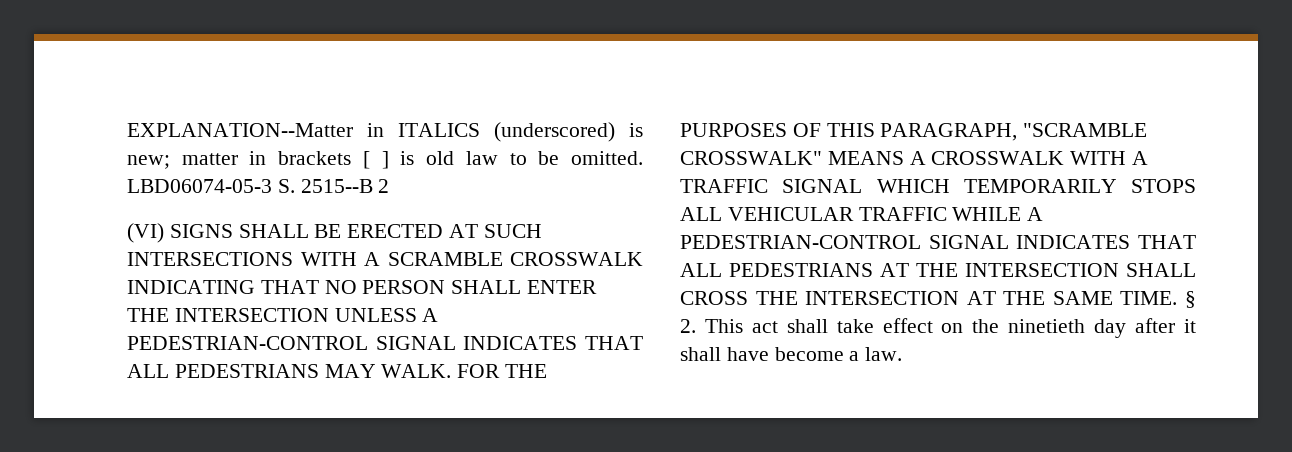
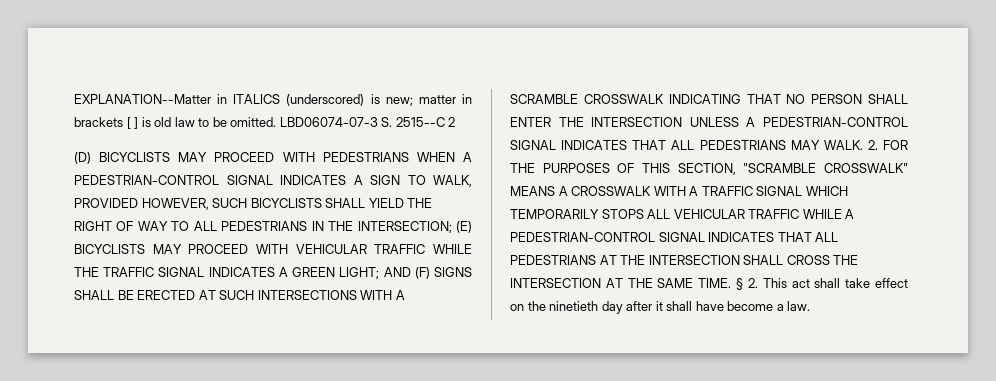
- LBD06074-05-3 S. 2515--B 2
- (VI) SIGNS SHALL BE ERECTED AT SUCH INTERSECTIONS WITH A SCRAMBLE CROSSWALK INDICATING THAT NO PERSON SHALL ENTER THE INTERSECTION UNLESS A PEDESTRIAN-CONTROL SIGNAL INDICATES THAT ALL PEDESTRIANS MAY WALK.
+ LBD06074-07-3 S. 2515--C 2
+ (D) BICYCLISTS MAY PROCEED WITH PEDESTRIANS WHEN A PEDESTRIAN-CONTROL SIGNAL INDICATES A SIGN TO WALK, PROVIDED HOWEVER, SUCH BICYCLISTS SHALL YIELD THE RIGHT OF WAY TO ALL PEDESTRIANS IN THE INTERSECTION; (E) BICYCLISTS MAY PROCEED WITH VEHICULAR TRAFFIC WHILE THE TRAFFIC SIGNAL INDICATES A GREEN LIGHT; AND (F) SIGNS SHALL BE ERECTED AT SUCH INTERSECTIONS WITH A SCRAMBLE CROSSWALK INDICATING THAT NO PERSON SHALL ENTER THE INTERSECTION UNLESS A PEDESTRIAN-CONTROL SIGNAL INDICATES THAT ALL PEDESTRIANS MAY WALK.
- FOR THE PURPOSES OF THIS PARAGRAPH, "SCRAMBLE CROSSWALK" MEANS A CROSSWALK WITH A TRAFFIC SIGNAL WHICH TEMPORARILY STOPS ALL VEHICULAR TRAFFIC WHILE A PEDESTRIAN-CONTROL SIGNAL INDICATES THAT ALL PEDESTRIANS AT THE INTERSECTION SHALL CROSS THE INTERSECTION AT THE SAME TIME.
+ 2. FOR THE PURPOSES OF THIS SECTION, "SCRAMBLE CROSSWALK" MEANS A CROSSWALK WITH A TRAFFIC SIGNAL WHICH TEMPORARILY STOPS ALL VEHICULAR TRAFFIC WHILE A PEDESTRIAN-CONTROL SIGNAL INDICATES THAT ALL PEDESTRIANS AT THE INTERSECTION SHALL CROSS THE INTERSECTION AT THE SAME TIME.

